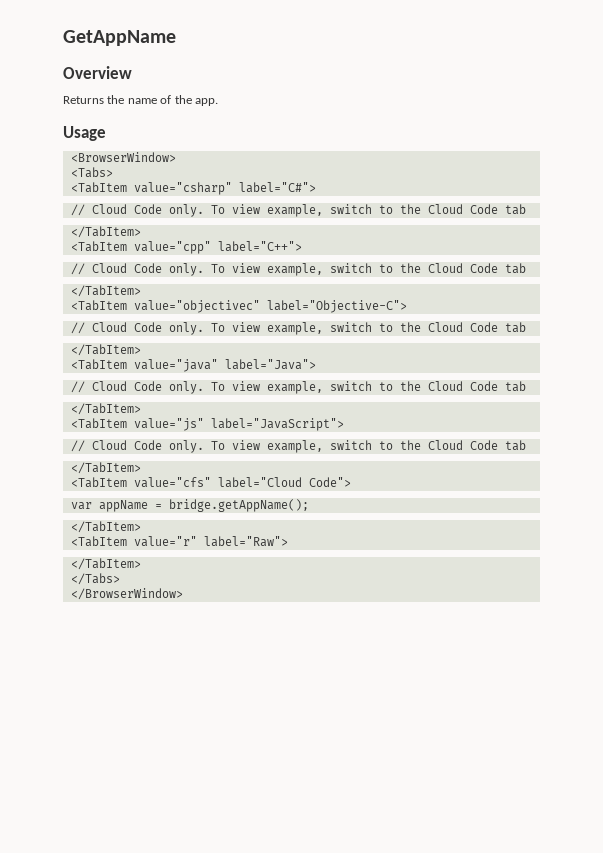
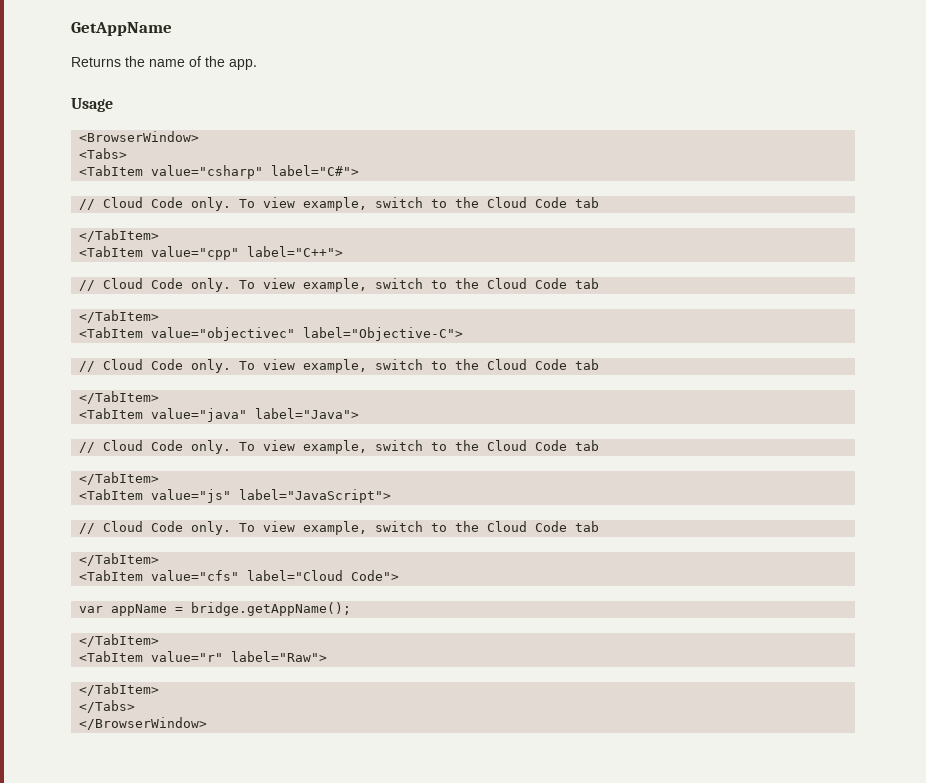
- Overview

